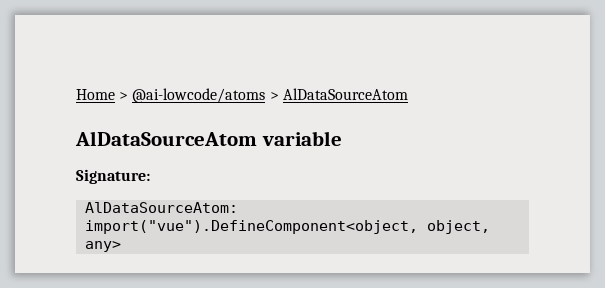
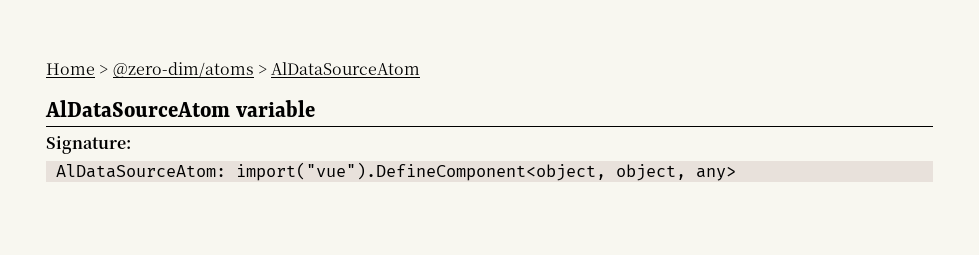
- Home > @ai-lowcode/atoms > AlDataSourceAtom
+ Home > @zero-dim/atoms > AlDataSourceAtom

